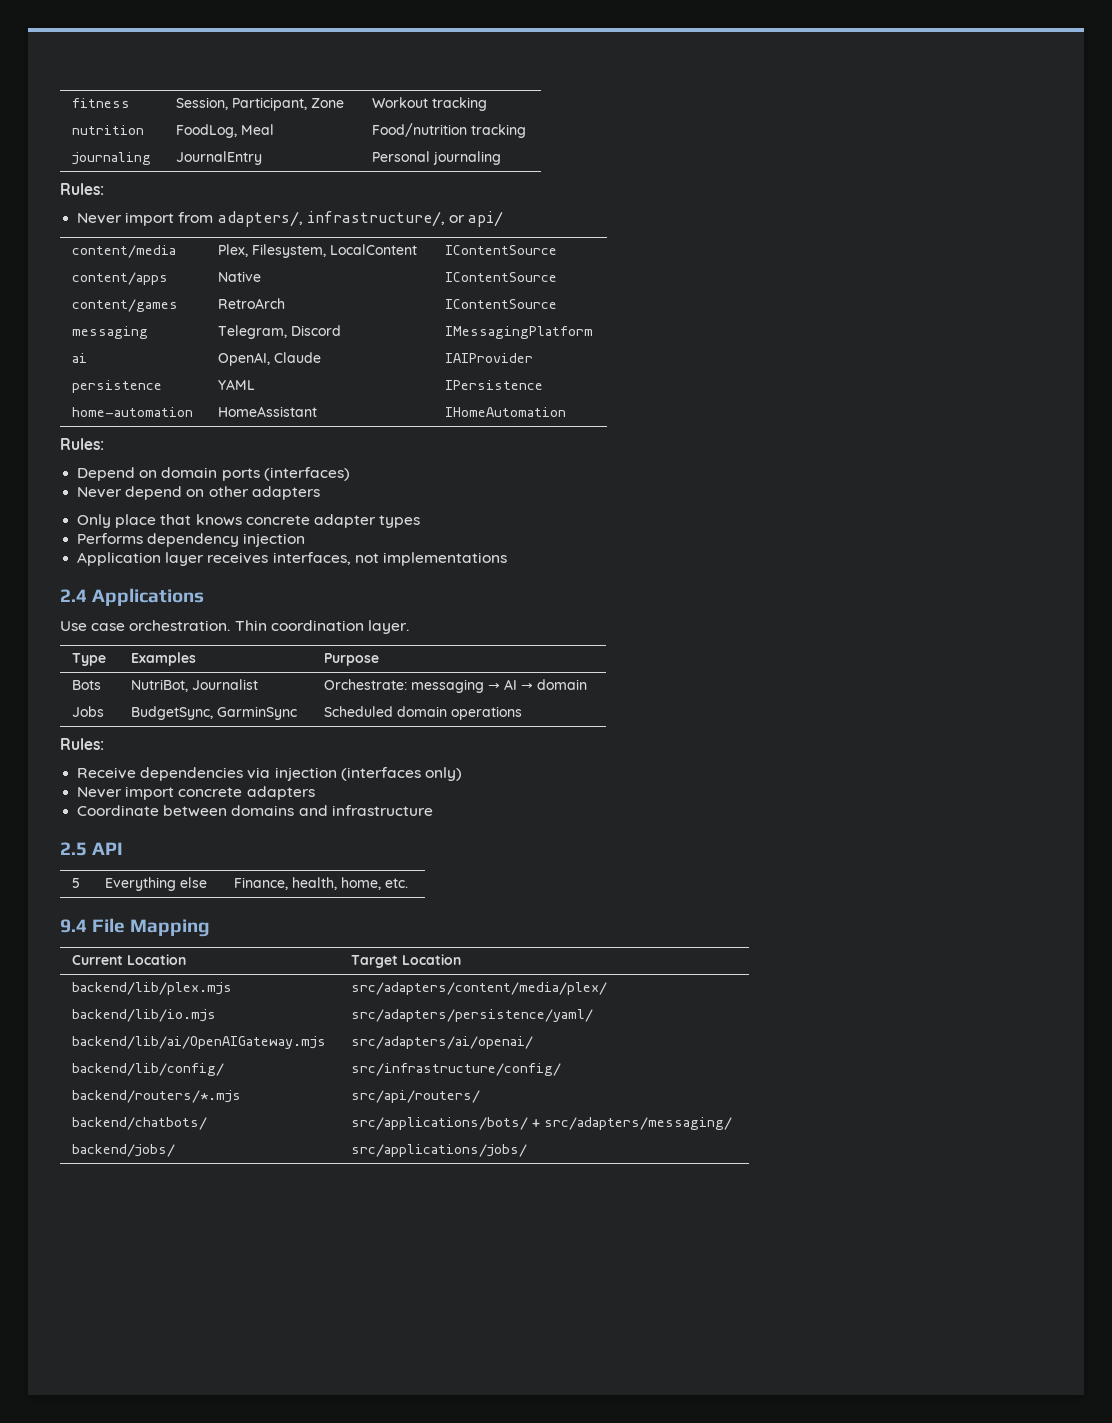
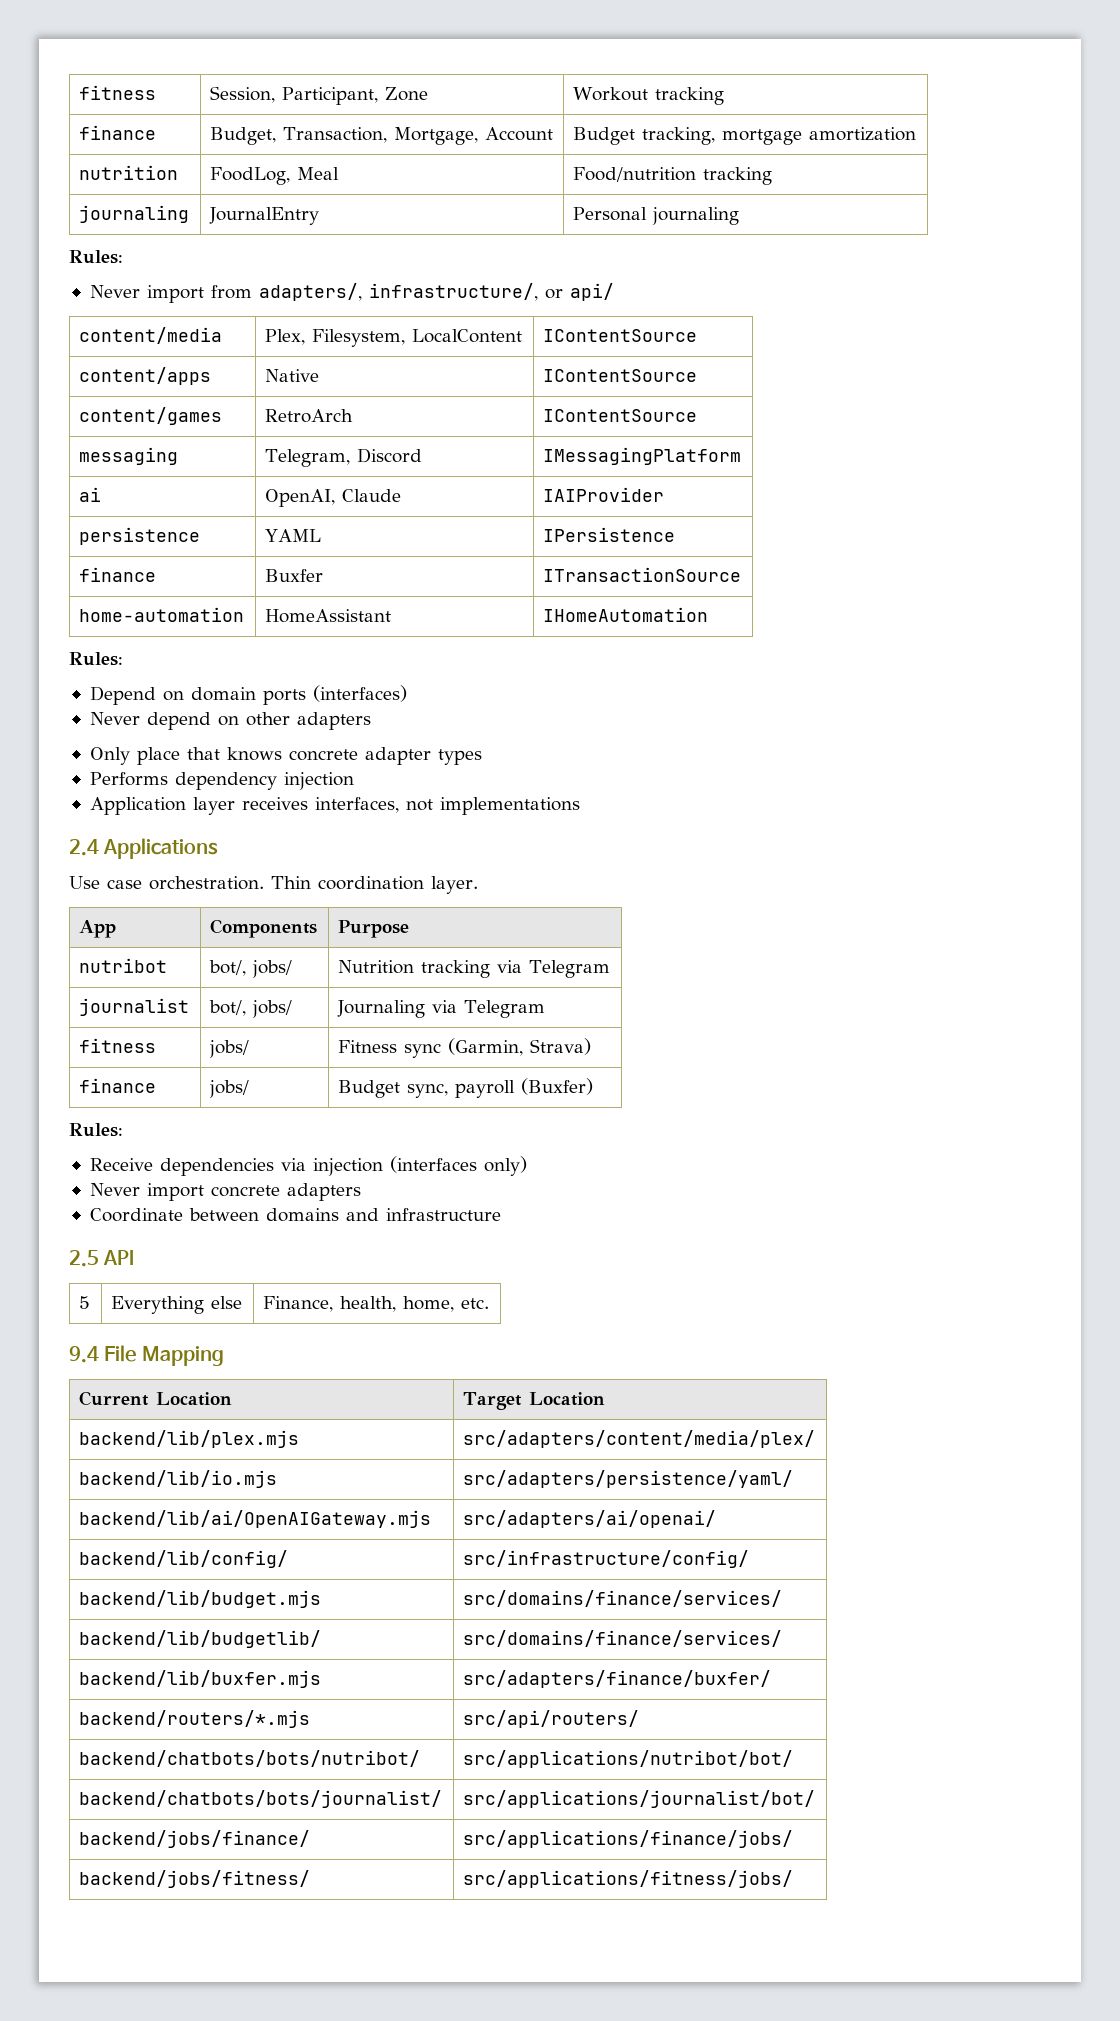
+ finance | Budget, Transaction, Mortgage, Account | Budget tracking, mortgage amortization
+ finance | Buxfer | ITransactionSource
- Type | Examples | Purpose
+ App | Components | Purpose
- Bots | NutriBot, Journalist | Orchestrate: messaging → AI → domain
- Jobs | BudgetSync, GarminSync | Scheduled domain operations
+ nutribot | bot/, jobs/ | Nutrition tracking via Telegram
+ journalist | bot/, jobs/ | Journaling via Telegram
+ fitness | jobs/ | Fitness sync (Garmin, Strava)
+ finance | jobs/ | Budget sync, payroll (Buxfer)
+ backend/lib/budget.mjs | src/domains/finance/services/
+ backend/lib/budgetlib/ | src/domains/finance/services/
+ backend/lib/buxfer.mjs | src/adapters/finance/buxfer/
  backend/routers/*.mjs | src/api/routers/
- backend/chatbots/ | src/applications/bots/ + src/adapters/messaging/
- backend/jobs/ | src/applications/jobs/
+ backend/chatbots/bots/nutribot/ | src/applications/nutribot/bot/
+ backend/chatbots/bots/journalist/ | src/applications/journalist/bot/
+ backend/jobs/finance/ | src/applications/finance/jobs/
+ backend/jobs/fitness/ | src/applications/fitness/jobs/

